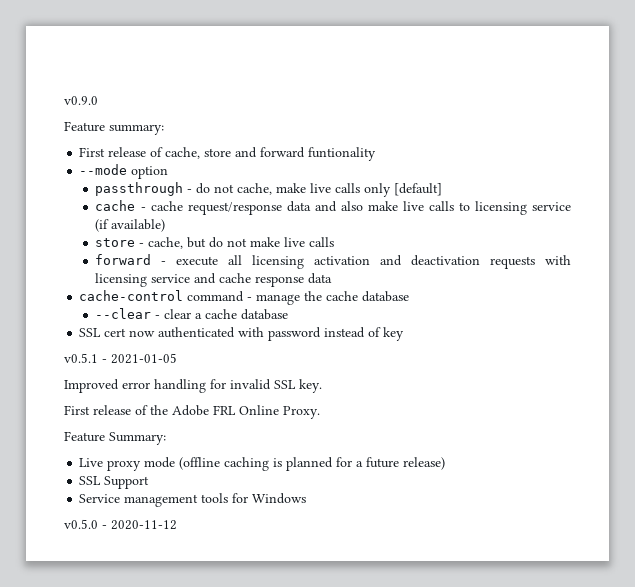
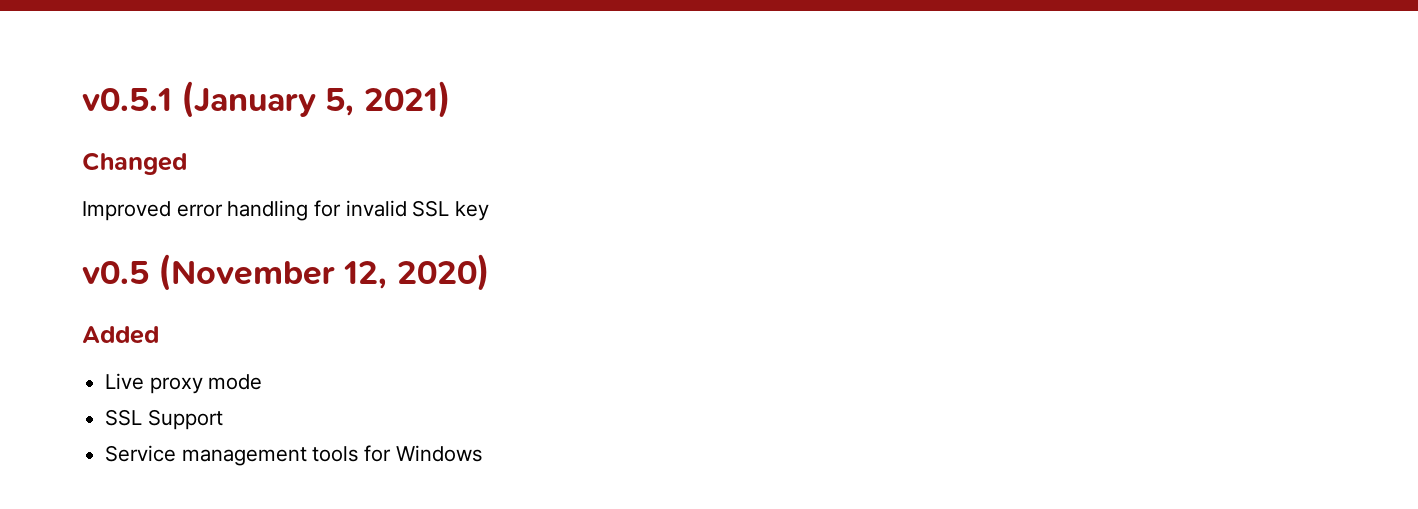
- v0.9.0
- Feature summary:
- First release of cache, store and forward funtionality
- --mode option
- passthrough - do not cache, make live calls only [default]
- cache - cache request/response data and also make live calls to licensing service (if available)
- store - cache, but do not make live calls
- forward - execute all licensing activation and deactivation requests with licensing service and cache response data
- cache-control command - manage the cache database
- --clear - clear a cache database
- SSL cert now authenticated with password instead of key
- v0.5.1 - 2021-01-05
+ v0.5.1 (January 5, 2021)
+ Changed
- Improved error handling for invalid SSL key.
- First release of the Adobe FRL Online Proxy.
- Feature Summary:
- Live proxy mode (offline caching is planned for a future release)
+ Improved error handling for invalid SSL key
+ v0.5 (November 12, 2020)
+ Added
+ Live proxy mode
- v0.5.0 - 2020-11-12

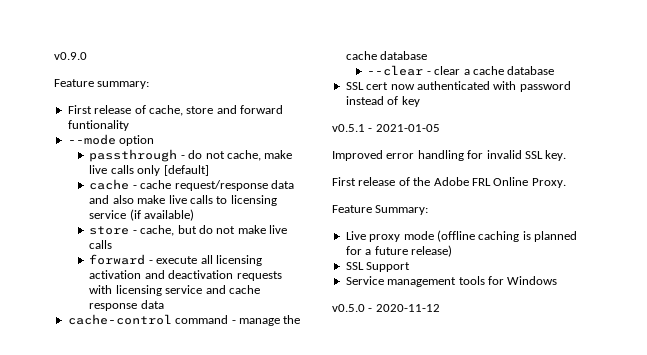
- v0.5.1 (January 5, 2021)
- Changed
+ v0.9.0
+ Feature summary:
+ First release of cache, store and forward funtionality
+ --mode option
+ passthrough - do not cache, make live calls only [default]
+ cache - cache request/response data and also make live calls to licensing service (if available)
+ store - cache, but do not make live calls
+ forward - execute all licensing activation and deactivation requests with licensing service and cache response data
+ cache-control command - manage the cache database
+ --clear - clear a cache database
+ SSL cert now authenticated with password instead of key
+ v0.5.1 - 2021-01-05
- Improved error handling for invalid SSL key
- v0.5 (November 12, 2020)
- Added
- Live proxy mode
+ Improved error handling for invalid SSL key.
+ First release of the Adobe FRL Online Proxy.
+ Feature Summary:
+ Live proxy mode (offline caching is planned for a future release)
+ v0.5.0 - 2020-11-12

